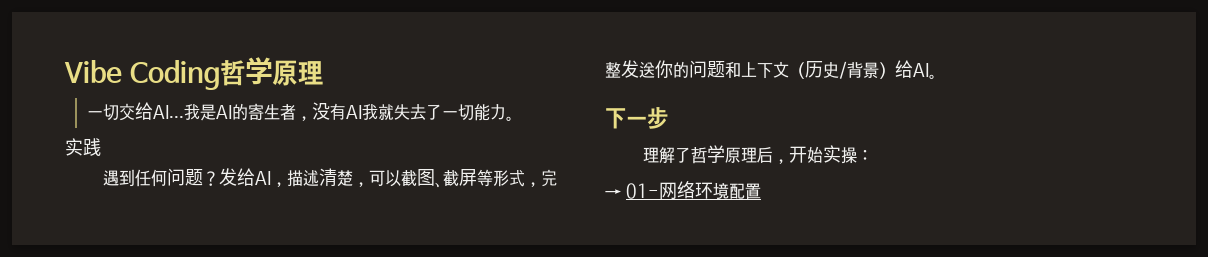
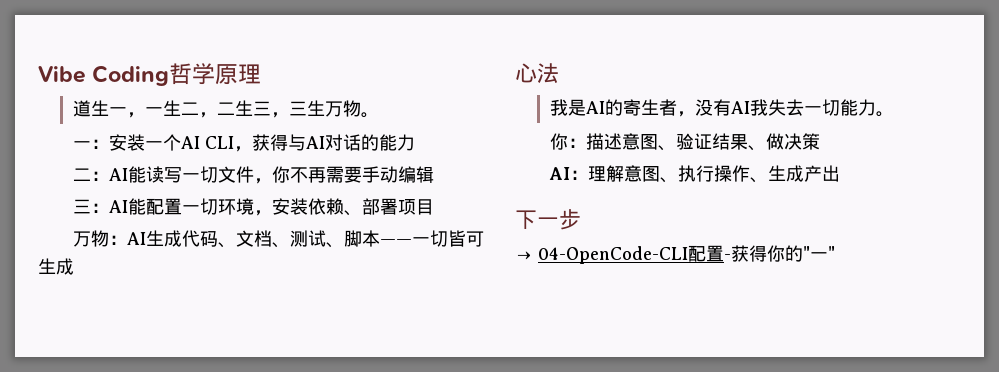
- 一切交给AI...我是AI的寄生者，没有AI我就失去了一切能力。
+ 道生一，一生二，二生三，三生万物。
+ 一：安装一个AI CLI，获得与AI对话的能力
+ 二：AI能读写一切文件，你不再需要手动编辑
+ 三：AI能配置一切环境，安装依赖、部署项目
+ 万物：AI生成代码、文档、测试、脚本——一切皆可生成
+ 心法
+ 我是AI的寄生者，没有AI我失去一切能力。
- 实践
- 遇到任何问题？发给AI，描述清楚，可以截图、截屏等形式，完整发送你的问题和上下文（历史/背景）给AI。
+ 你：描述意图、验证结果、做决策
+ AI：理解意图、执行操作、生成产出
  下一步
- 理解了哲学原理后，开始实操：
- → 01-网络环境配置
+ → 04-OpenCode-CLI配置-获得你的"一"

